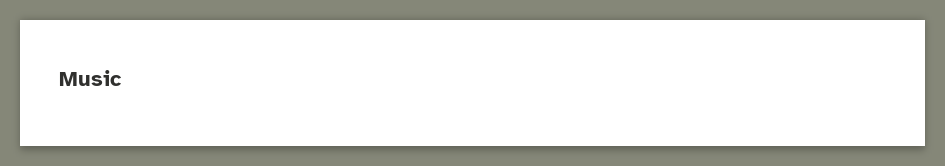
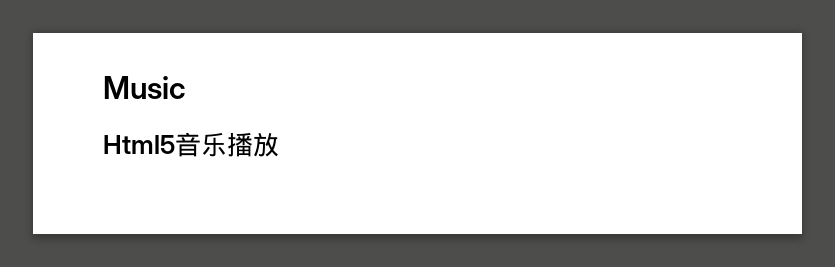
+ Html5音乐播放

